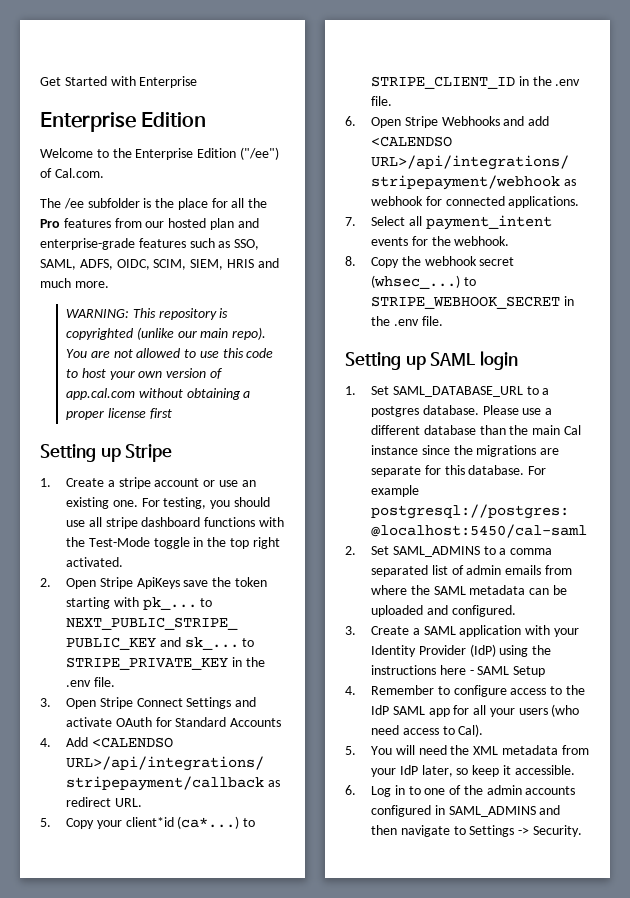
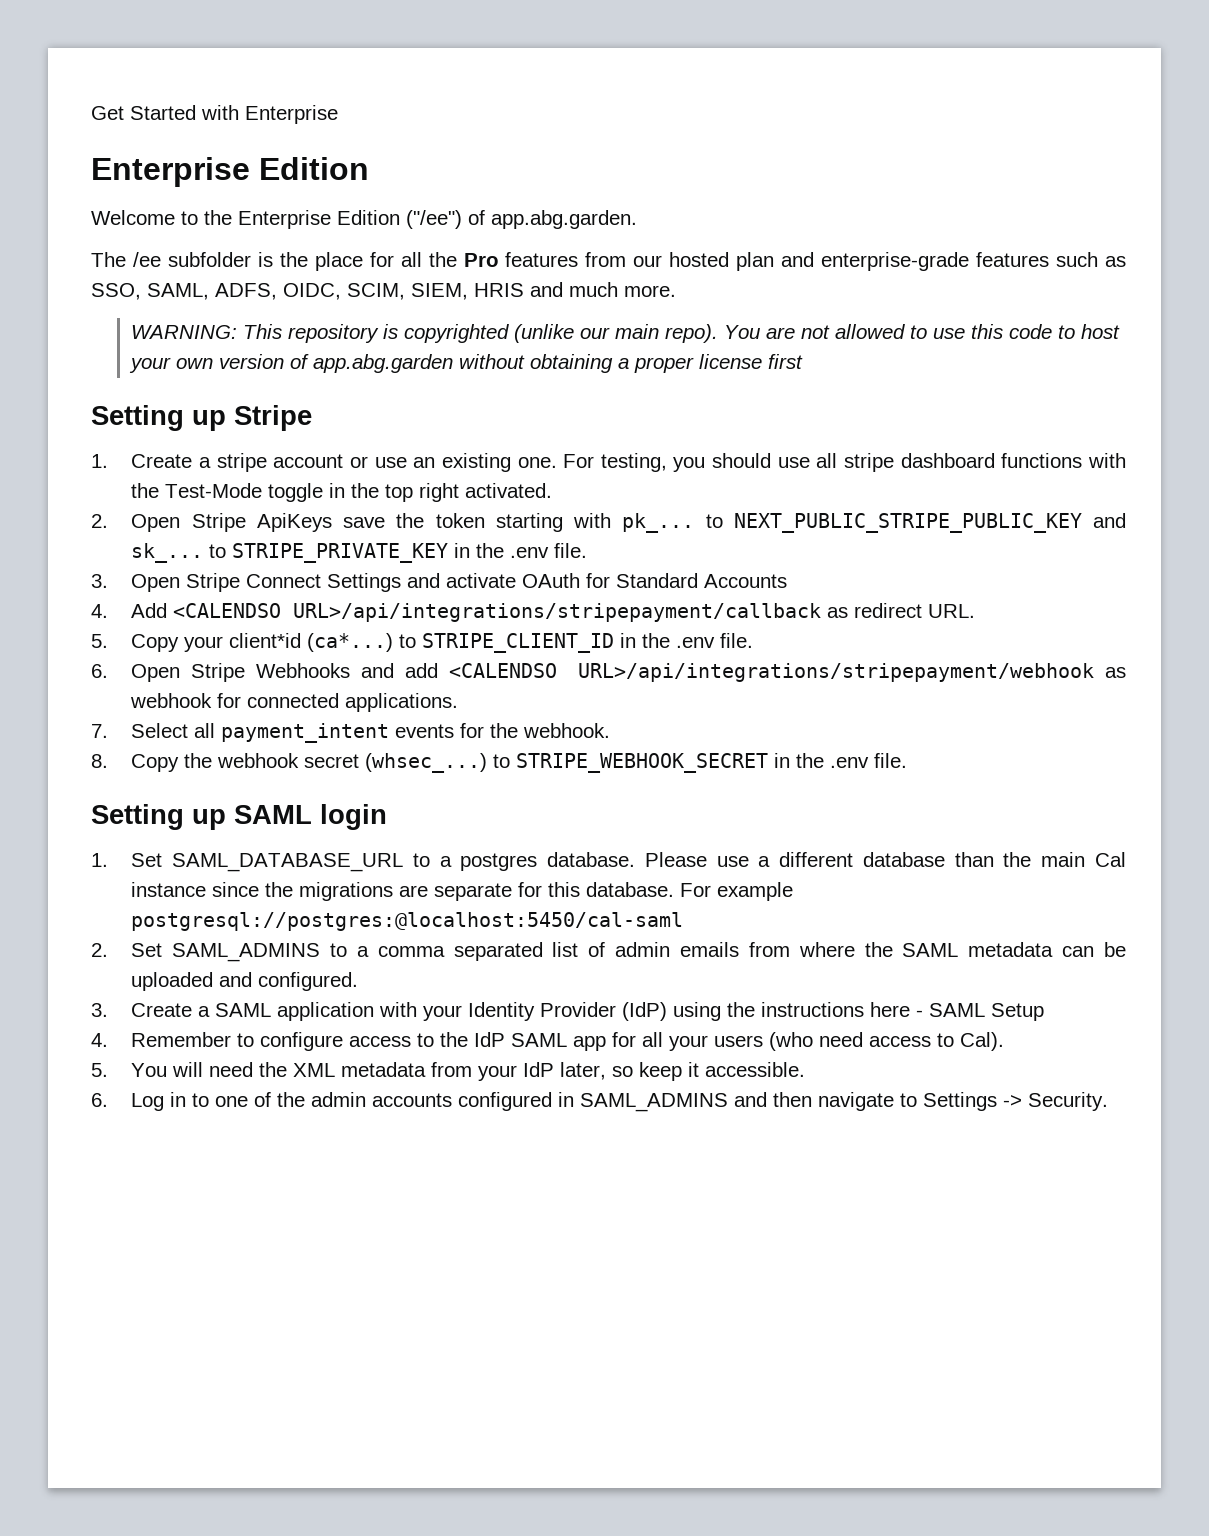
- Welcome to the Enterprise Edition ("/ee") of Cal.com.
+ Welcome to the Enterprise Edition ("/ee") of app.abg.garden.
- You are not allowed to use this code to host your own version of app.cal.com without obtaining a proper license first
+ You are not allowed to use this code to host your own version of app.abg.garden without obtaining a proper license first

